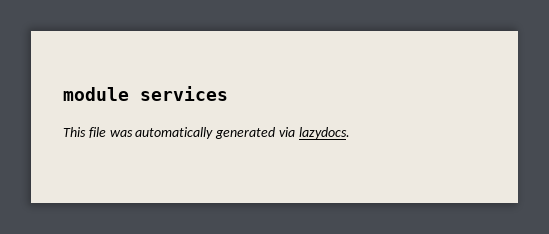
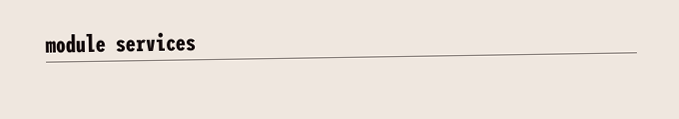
- This file was automatically generated via lazydocs.

